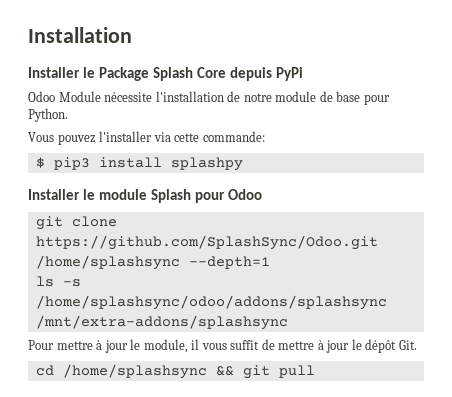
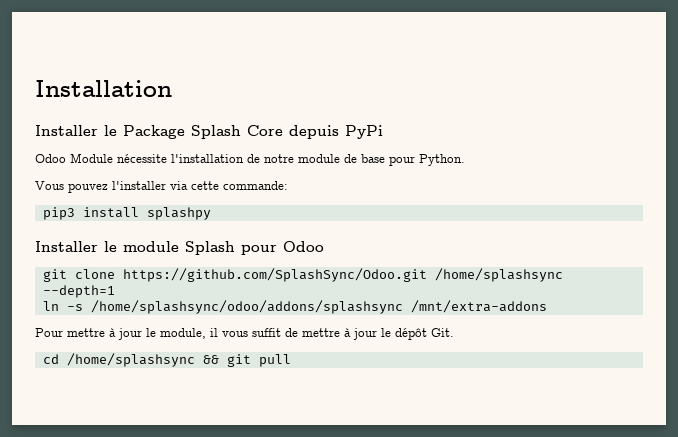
- $ pip3 install splashpy
+ pip3 install splashpy
- ls -s /home/splashsync/odoo/addons/splashsync /mnt/extra-addons/splashsync
+ ln -s /home/splashsync/odoo/addons/splashsync /mnt/extra-addons

